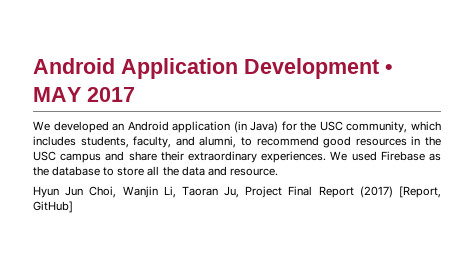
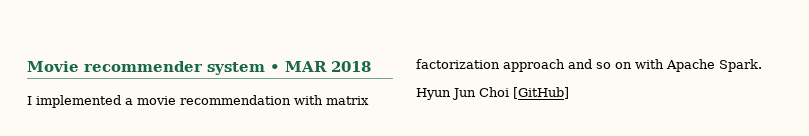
- Android Application Development • MAY 2017
- We developed an Android application (in Java) for the USC community, which includes students, faculty, and alumni, to recommend good resources in the USC campus and share their extraordinary experiences. We used Firebase as the database to store all the data and resource.
- Hyun Jun Choi, Wanjin Li, Taoran Ju, Project Final Report (2017) [Report, GitHub]
+ Movie recommender system • MAR 2018
+ I implemented a movie recommendation with matrix factorization approach and so on with Apache Spark.
+ Hyun Jun Choi [GitHub]

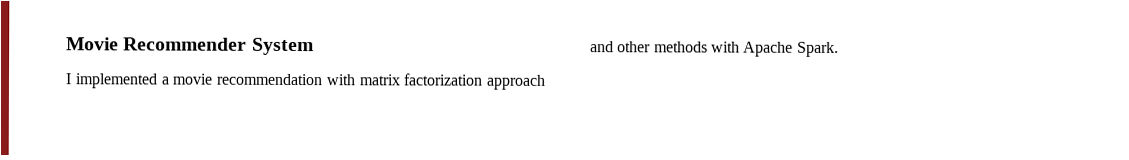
- Movie recommender system • MAR 2018
+ Movie Recommender System
- I implemented a movie recommendation with matrix factorization approach and so on with Apache Spark.
+ I implemented a movie recommendation with matrix factorization approach and other methods with Apache Spark.
- Hyun Jun Choi [GitHub]

